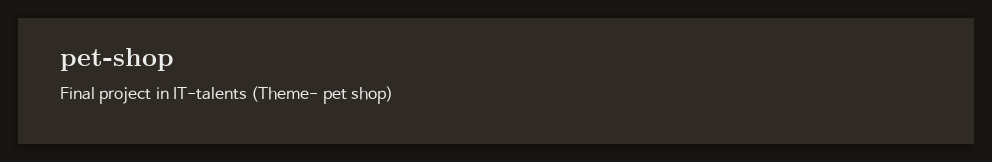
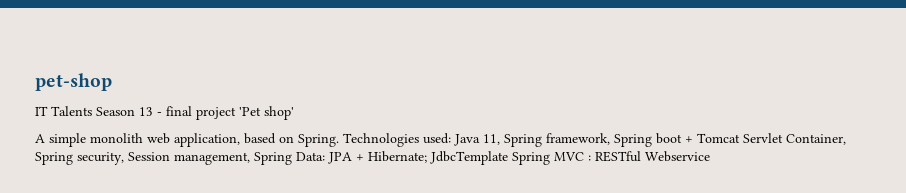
- Final project in IT-talents (Theme- pet shop)
+ IT Talents Season 13 - final project 'Pet shop'
+ A simple monolith web application, based on Spring. Technologies used: Java 11, Spring framework, Spring boot + Tomcat Servlet Container, Spring security, Session management, Spring Data: JPA + Hibernate; JdbcTemplate Spring MVC : RESTful Webservice

